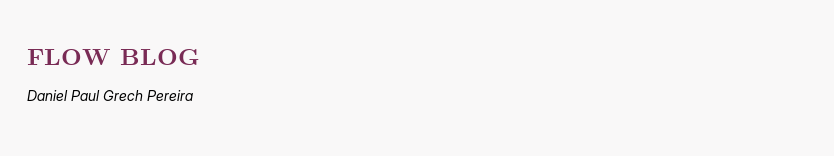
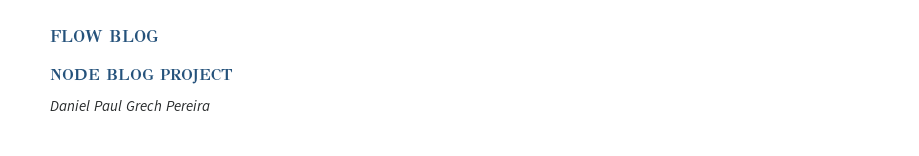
+ NODE BLOG PROJECT

